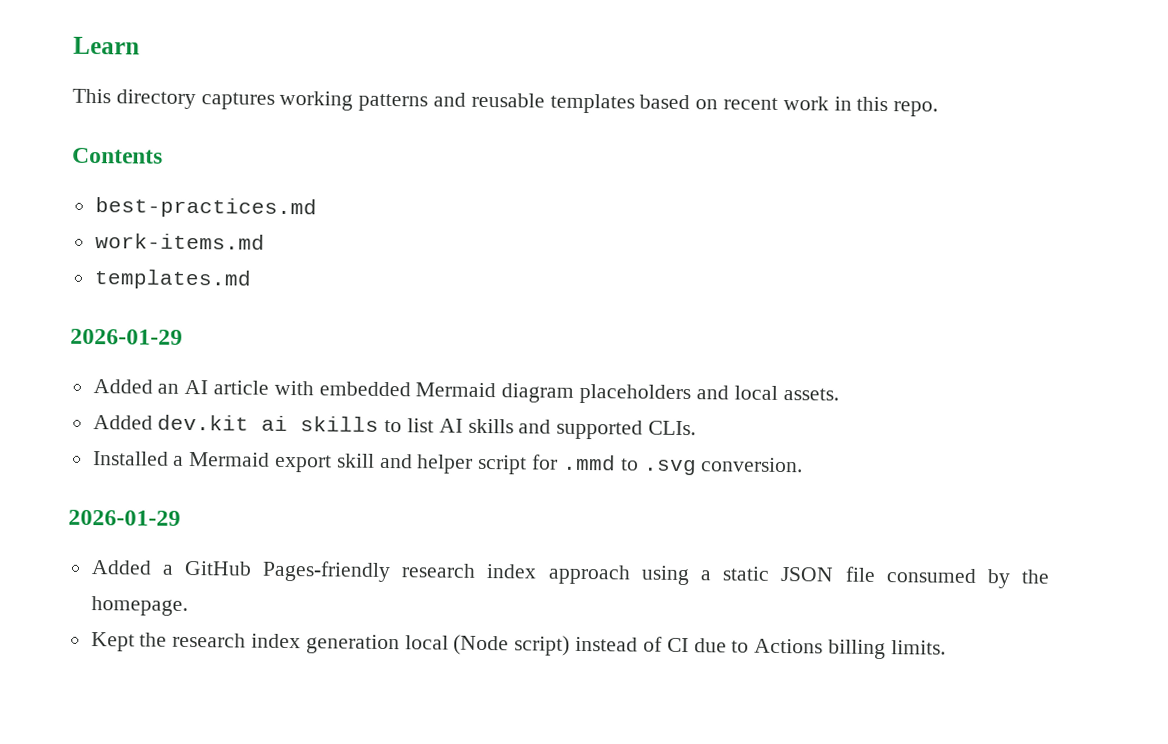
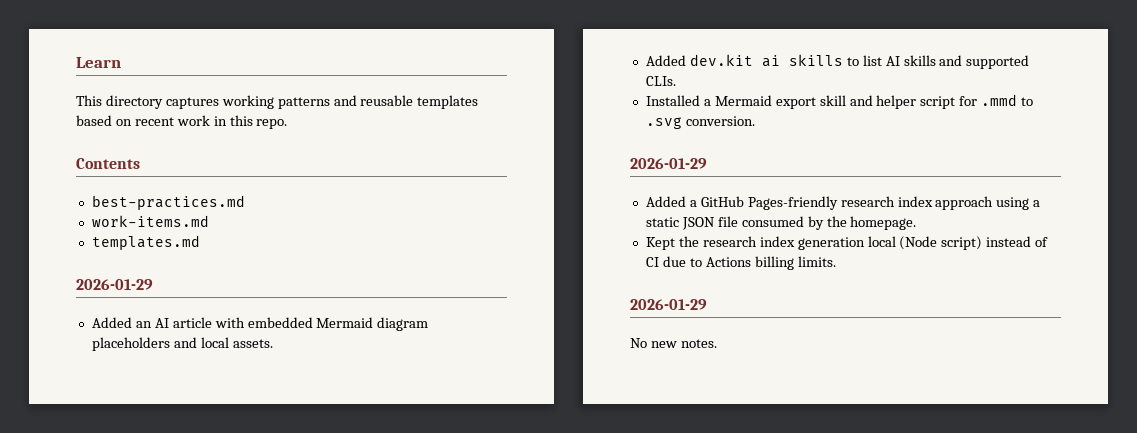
  Kept the research index generation local (Node script) instead of CI due to Actions billing limits.
+ 2026-01-29
+ No new notes.

